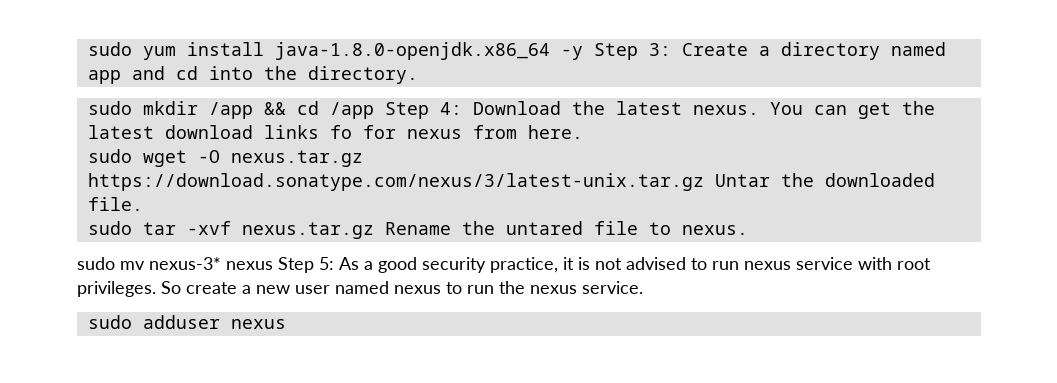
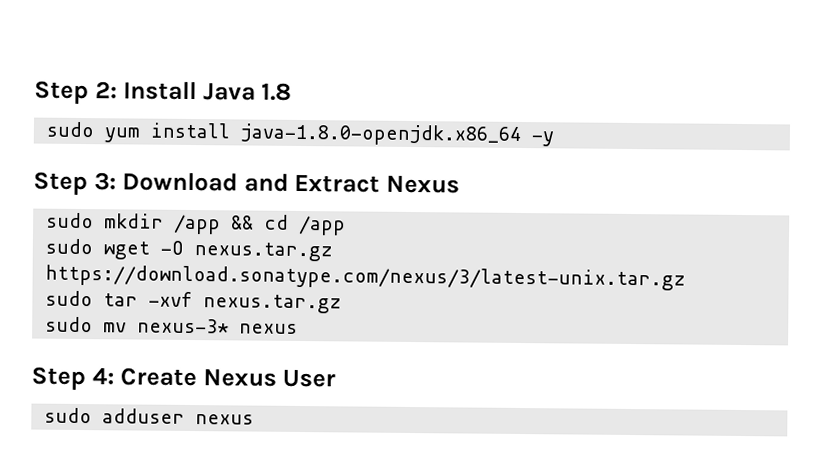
+ Step 2: Install Java 1.8
- sudo yum install java-1.8.0-openjdk.x86_64 -y Step 3: Create a directory named app and cd into the directory.
+ sudo yum install java-1.8.0-openjdk.x86_64 -y
+ Step 3: Download and Extract Nexus
- sudo mkdir /app && cd /app Step 4: Download the latest nexus. You can get the latest download links fo for nexus from here.
+ sudo mkdir /app && cd /app
- sudo wget -O nexus.tar.gz https://download.sonatype.com/nexus/3/latest-unix.tar.gz Untar the downloaded file.
+ sudo wget -O nexus.tar.gz https://download.sonatype.com/nexus/3/latest-unix.tar.gz
- sudo tar -xvf nexus.tar.gz Rename the untared file to nexus.
- sudo mv nexus-3* nexus Step 5: As a good security practice, it is not advised to run nexus service with root privileges. So create a new user named nexus to run the nexus service.
+ sudo tar -xvf nexus.tar.gz
+ sudo mv nexus-3* nexus
+ Step 4: Create Nexus User

